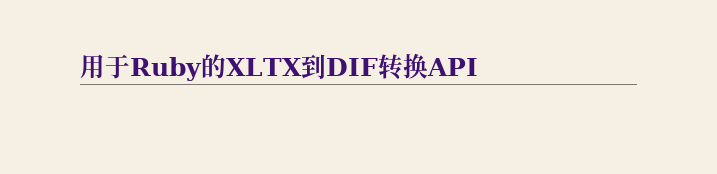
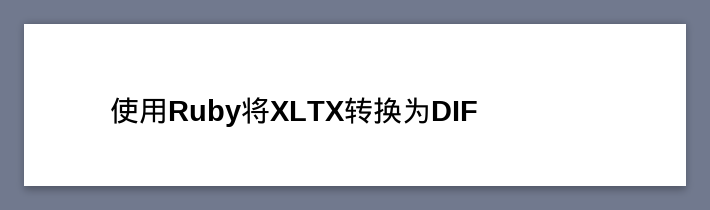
- 用于Ruby的XLTX到DIF转换API
+ 使用Ruby将XLTX转换为DIF

